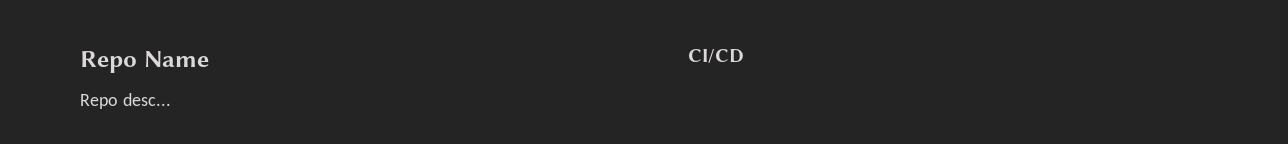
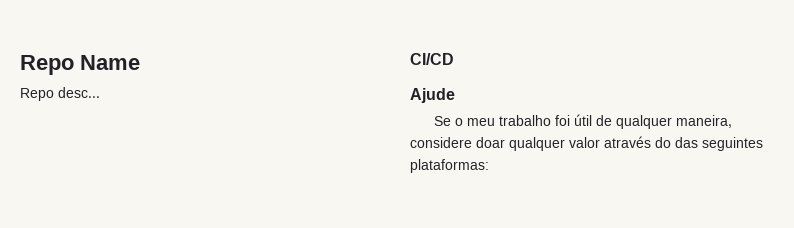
+ Ajude
+ Se o meu trabalho foi útil de qualquer maneira, considere doar qualquer valor através do das seguintes plataformas:

